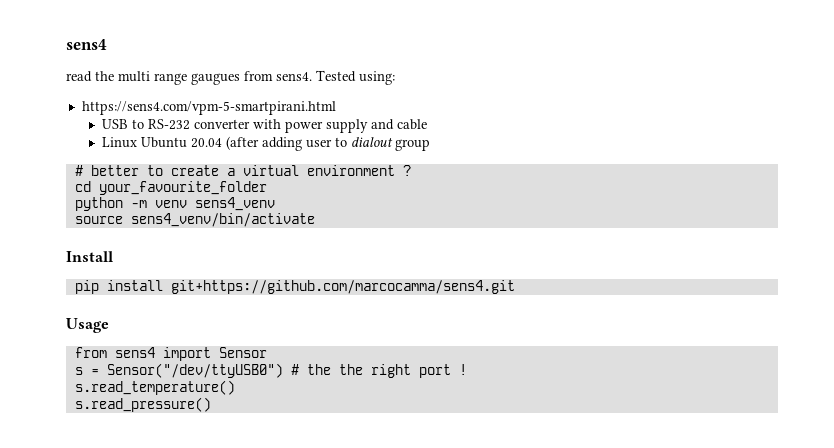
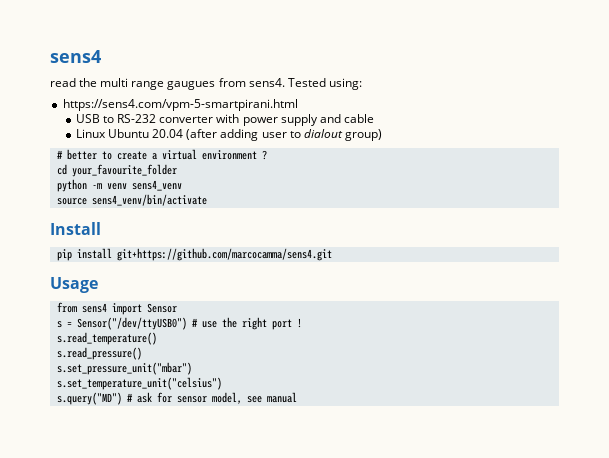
- Linux Ubuntu 20.04 (after adding user to dialout group
+ Linux Ubuntu 20.04 (after adding user to dialout group)
- s = Sensor("/dev/ttyUSB0") # the the right port !
+ s = Sensor("/dev/ttyUSB0") # use the right port !
+ s.set_pressure_unit("mbar")
+ s.set_temperature_unit("celsius")
+ s.query("MD") # ask for sensor model, see manual

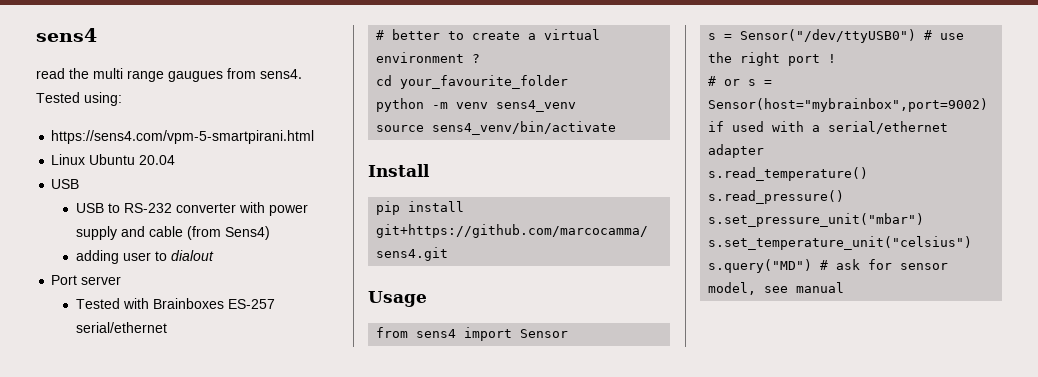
+ Linux Ubuntu 20.04
+ USB
- USB to RS-232 converter with power supply and cable
- Linux Ubuntu 20.04 (after adding user to dialout group)
+ USB to RS-232 converter with power supply and cable (from Sens4)
+ adding user to dialout
+ Port server
+ Tested with Brainboxes ES-257 serial/ethernet
+ # or s = Sensor(host="mybrainbox",port=9002) if used with a serial/ethernet adapter

